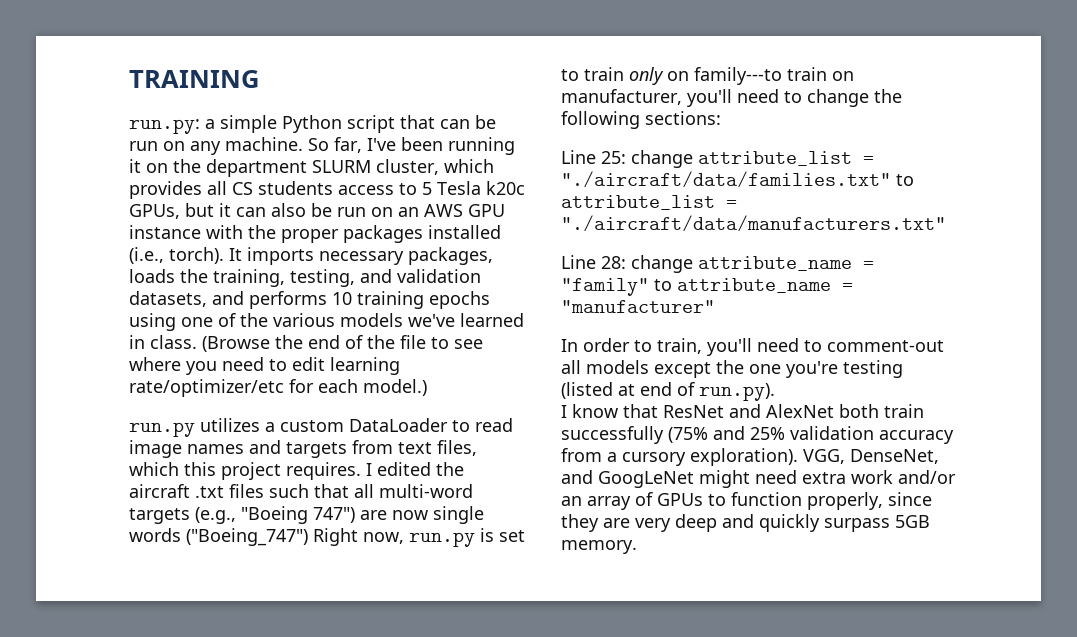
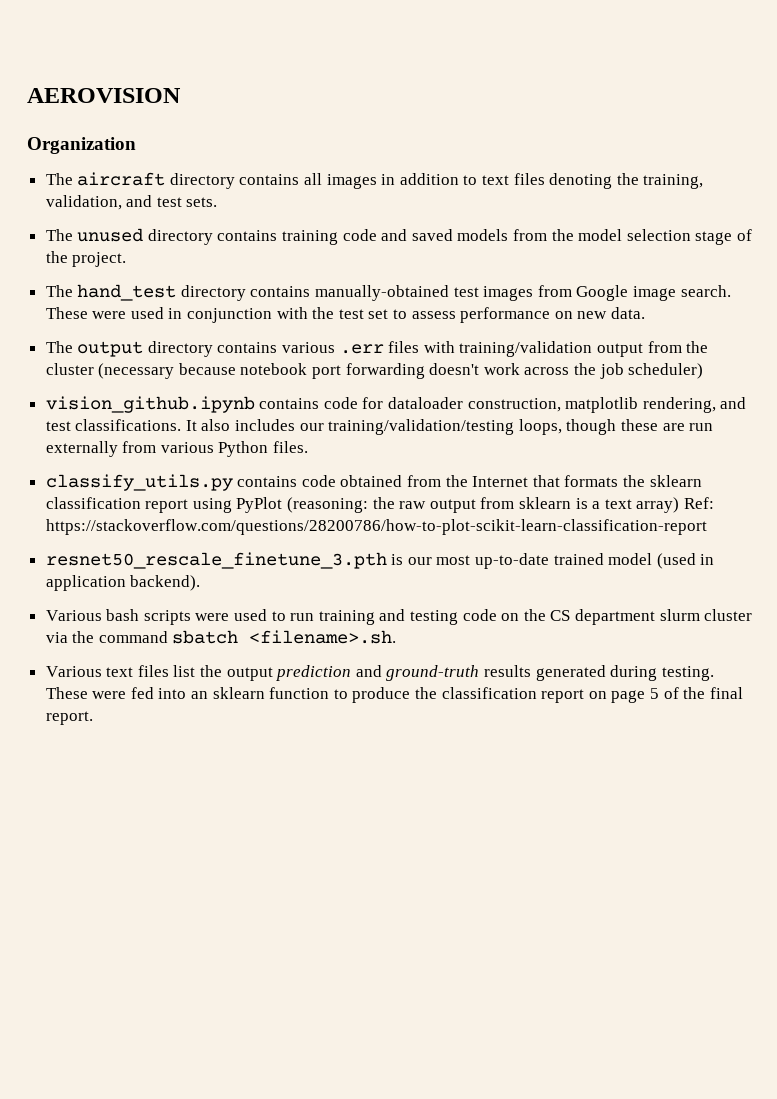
- TRAINING
- run.py: a simple Python script that can be run on any machine. So far, I've been running it on the department SLURM cluster, which provides all CS students access to 5 Tesla k20c GPUs, but it can also be run on an AWS GPU instance with the proper packages installed (i.e., torch). It imports necessary packages, loads the training, testing, and validation datasets, and performs 10 training epochs using one of the various models we've learned in class. (Browse the end of the file to see where you need to edit learning rate/optimizer/etc for each model.)
- run.py utilizes a custom DataLoader to read image names and targets from text files, which this project requires. I edited the aircraft .txt files such that all multi-word targets (e.g., "Boeing 747") are now single words ("Boeing_747") Right now, run.py is set to train only on family---to train on manufacturer, you'll need to change the following sections:
- Line 25: change attribute_list = "./aircraft/data/families.txt" to attribute_list = "./aircraft/data/manufacturers.txt"
- Line 28: change attribute_name = "family" to attribute_name = "manufacturer"
- In order to train, you'll need to comment-out all models except the one you're testing (listed at end of run.py).
- I know that ResNet and AlexNet both train successfully (75% and 25% validation accuracy from a cursory exploration). VGG, DenseNet, and GoogLeNet might need extra work and/or an array of GPUs to function properly, since they are very deep and quickly surpass 5GB memory.
+ AEROVISION
+ Organization
+ The aircraft directory contains all images in addition to text files denoting the training, validation, and test sets.
+ The unused directory contains training code and saved models from the model selection stage of the project.
+ The hand_test directory contains manually-obtained test images from Google image search. These were used in conjunction with the test set to assess performance on new data.
+ The output directory contains various .err files with training/validation output from the cluster (necessary because notebook port forwarding doesn't work across the job scheduler)
+ vision_github.ipynb contains code for dataloader construction, matplotlib rendering, and test classifications. It also includes our training/validation/testing loops, though these are run externally from various Python files.
+ classify_utils.py contains code obtained from the Internet that formats the sklearn classification report using PyPlot (reasoning: the raw output from sklearn is a text array) Ref: https://stackoverflow.com/questions/28200786/how-to-plot-scikit-learn-classification-report
+ resnet50_rescale_finetune_3.pth is our most up-to-date trained model (used in application backend).
+ Various bash scripts were used to run training and testing code on the CS department slurm cluster via the command sbatch <filename>.sh.
+ Various text files list the output prediction and ground-truth results generated during testing. These were fed into an sklearn function to produce the classification report on page 5 of the final report.

